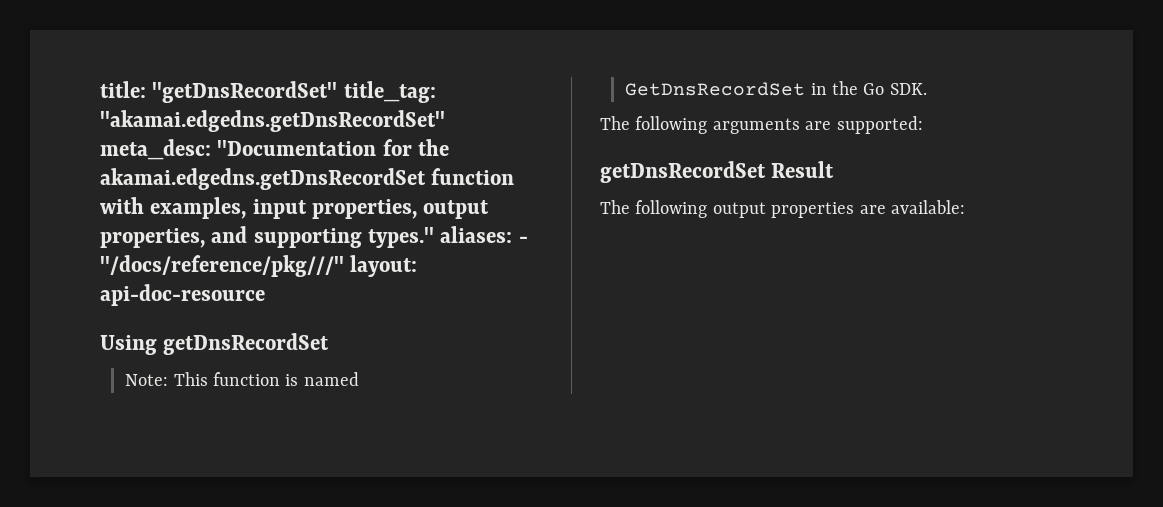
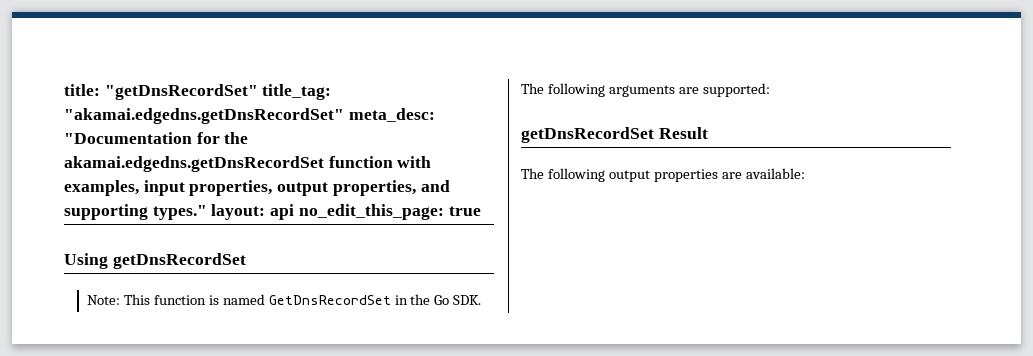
- title: "getDnsRecordSet" title_tag: "akamai.edgedns.getDnsRecordSet" meta_desc: "Documentation for the akamai.edgedns.getDnsRecordSet function with examples, input properties, output properties, and supporting types." aliases: - "/docs/reference/pkg///" layout: api-doc-resource
+ title: "getDnsRecordSet" title_tag: "akamai.edgedns.getDnsRecordSet" meta_desc: "Documentation for the akamai.edgedns.getDnsRecordSet function with examples, input properties, output properties, and supporting types." layout: api no_edit_this_page: true

